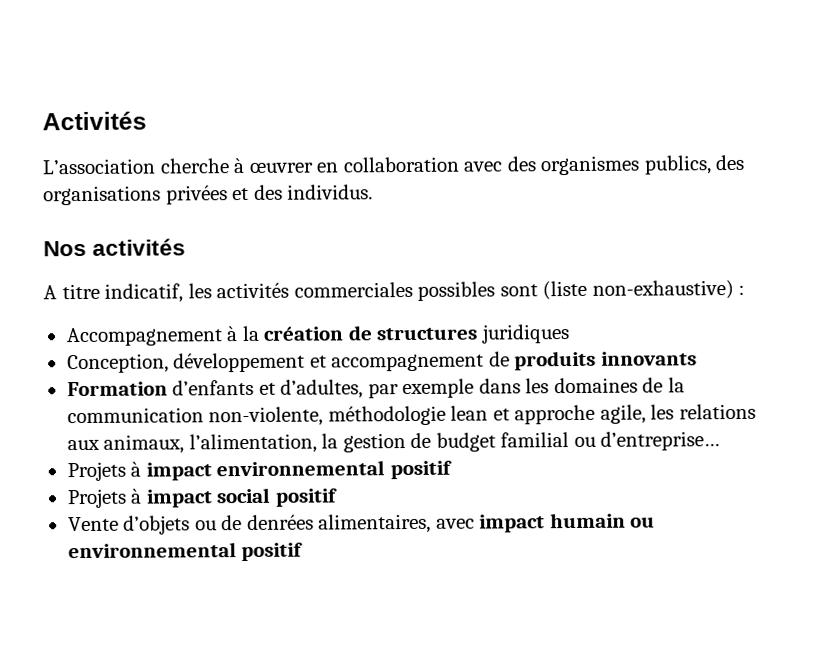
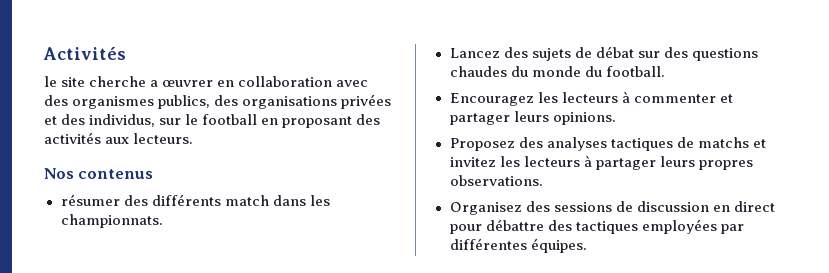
- L’association cherche à œuvrer en collaboration avec des organismes publics, des organisations privées et des individus.
- Nos activités
- A titre indicatif, les activités commerciales possibles sont (liste non-exhaustive) :
- Accompagnement à la création de structures juridiques
- Conception, développement et accompagnement de produits innovants
- Formation d’enfants et d’adultes, par exemple dans les domaines de la communication non-violente, méthodologie lean et approche agile, les relations aux animaux, l’alimentation, la gestion de budget familial ou d’entreprise…
- Projets à impact environnemental positif
- Projets à impact social positif
- Vente d’objets ou de denrées alimentaires, avec impact humain ou environnemental positif
+ le site cherche a œuvrer en collaboration avec des organismes publics, des organisations privées et des individus, sur le football en proposant des activités aux lecteurs.
+ Nos contenus
+ résumer des différents match dans les championnats.
+ Lancez des sujets de débat sur des questions chaudes du monde du football.
+ Encouragez les lecteurs à commenter et partager leurs opinions.
+ Proposez des analyses tactiques de matchs et invitez les lecteurs à partager leurs propres observations.
+ Organisez des sessions de discussion en direct pour débattre des tactiques employées par différentes équipes.

